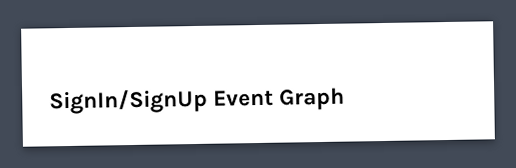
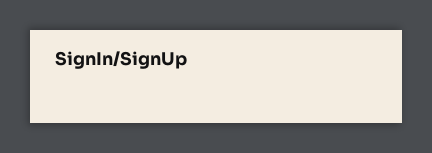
- SignIn/SignUp Event Graph
+ SignIn/SignUp

